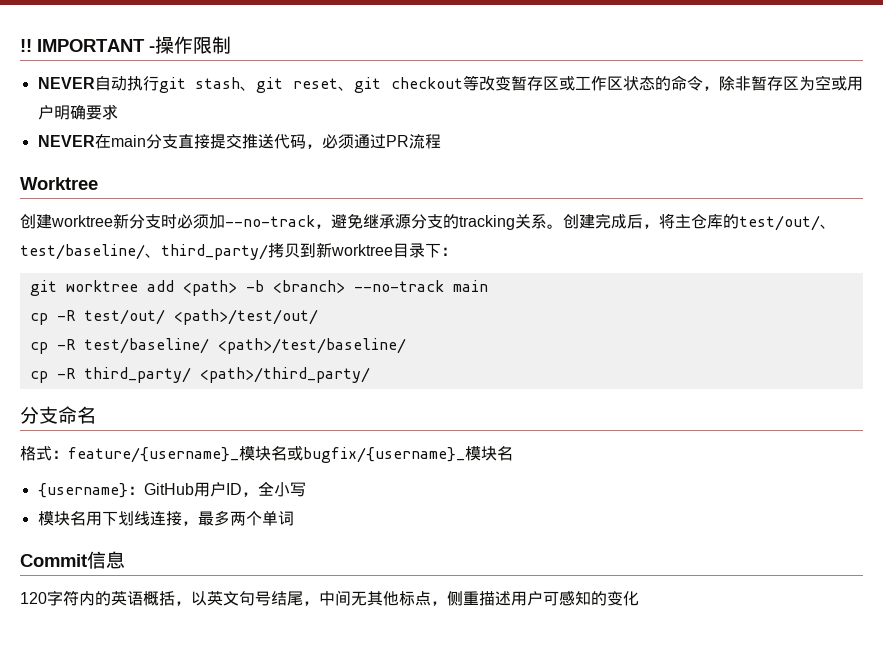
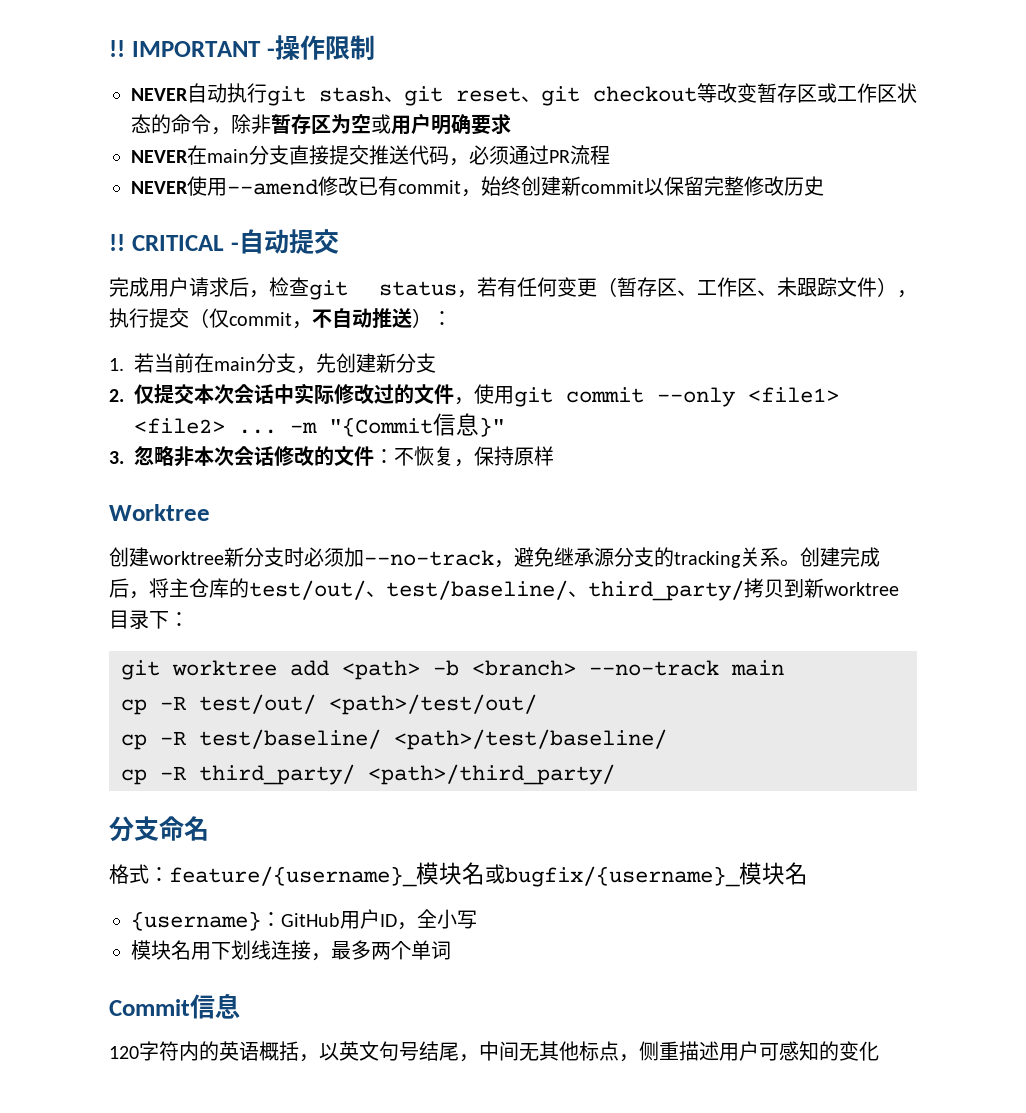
+ NEVER使用--amend修改已有commit，始终创建新commit以保留完整修改历史
+ !! CRITICAL -自动提交
+ 完成用户请求后，检查git status，若有任何变更（暂存区、工作区、未跟踪文件），执行提交（仅commit，不自动推送）：
+ 1.若当前在main分支，先创建新分支
+ 2.仅提交本次会话中实际修改过的文件，使用git commit --only <file1> <file2> ... -m "{Commit信息}"
+ 3.忽略非本次会话修改的文件：不恢复，保持原样

